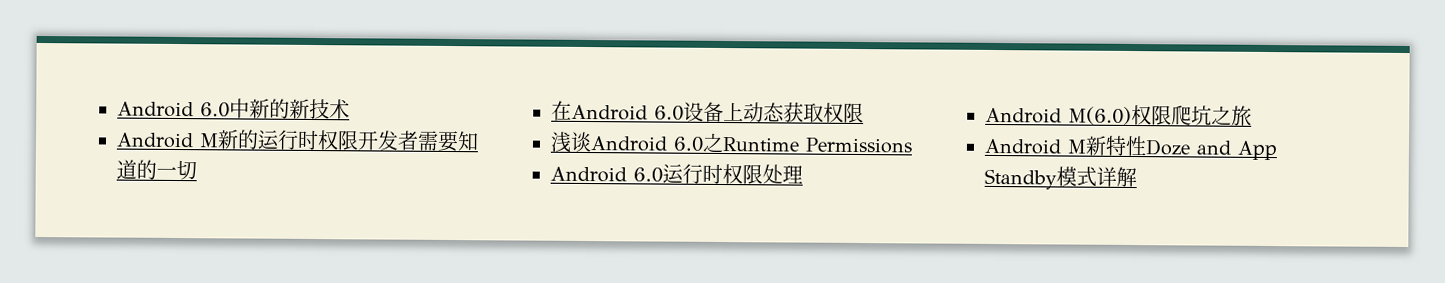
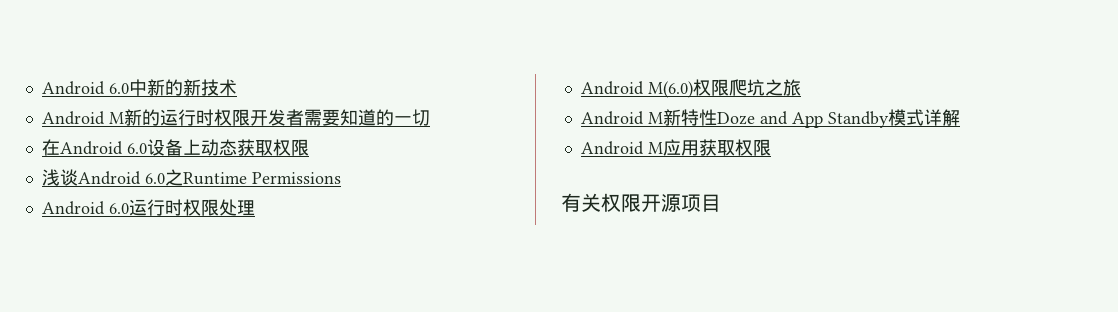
+ Android M应用获取权限
+ 有关权限开源项目

